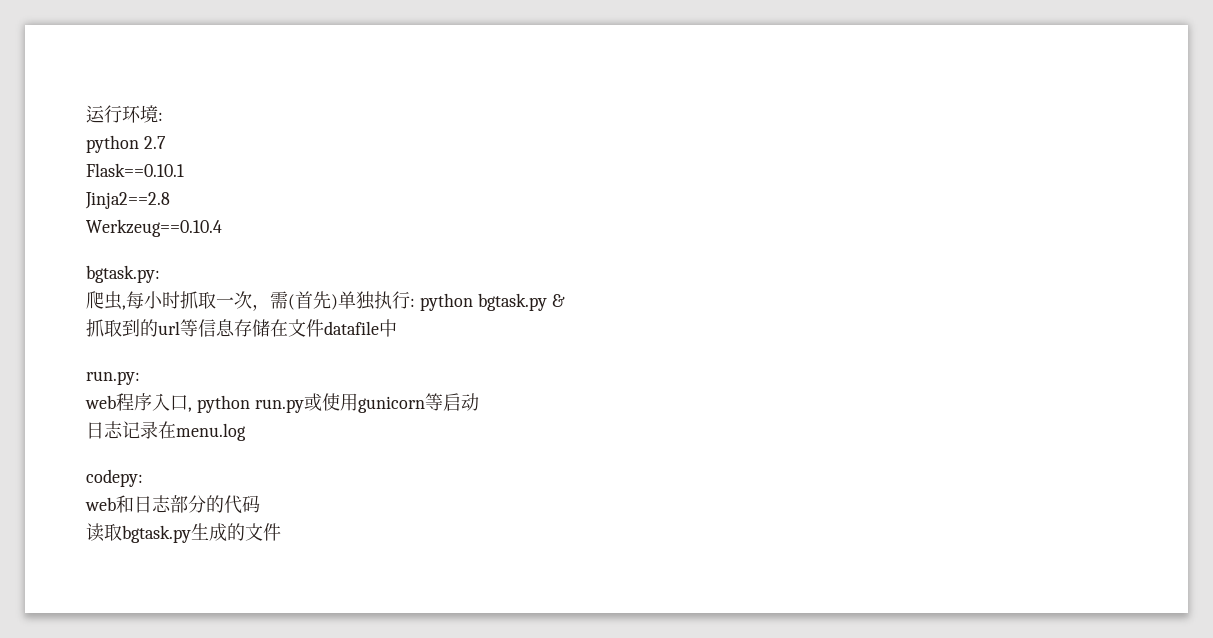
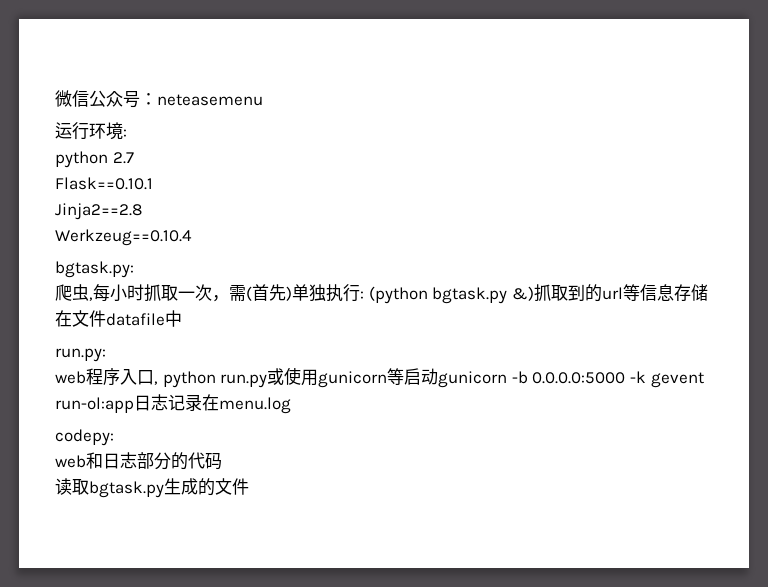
+ 微信公众号：neteasemenu
- 爬虫,每小时抓取一次，需(首先)单独执行: python bgtask.py &
- 抓取到的url等信息存储在文件datafile中
+ 爬虫,每小时抓取一次，需(首先)单独执行: (python bgtask.py &)抓取到的url等信息存储在文件datafile中
- web程序入口, python run.py或使用gunicorn等启动
- 日志记录在menu.log
+ web程序入口, python run.py或使用gunicorn等启动gunicorn -b 0.0.0.0:5000 -k gevent run-ol:app日志记录在menu.log

